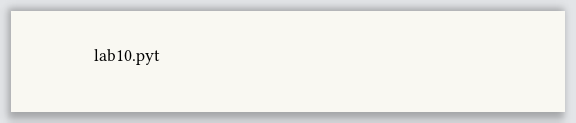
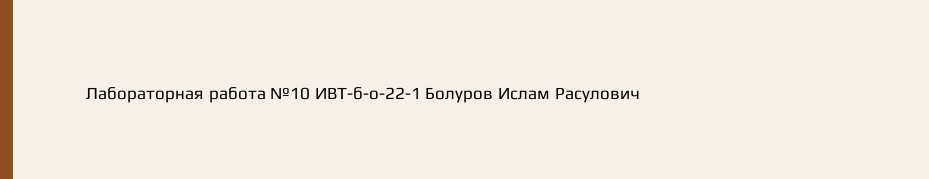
- lab10.pyt
+ Лабораторная работа №10 ИВТ-б-о-22-1 Болуров Ислам Расулович

